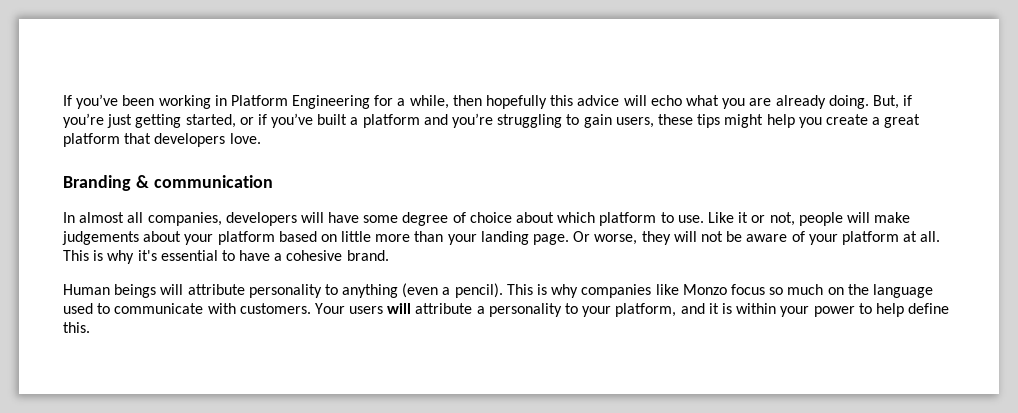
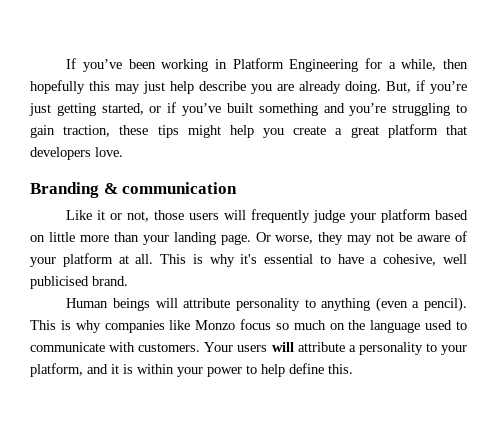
- If you’ve been working in Platform Engineering for a while, then hopefully this advice will echo what you are already doing.
+ If you’ve been working in Platform Engineering for a while, then hopefully this may just help describe you are already doing.
- But, if you’re just getting started, or if you’ve built a platform and you’re struggling to gain users, these tips might help you create a great platform that developers love.
+ But, if you’re just getting started, or if you’ve built something and you’re struggling to gain traction, these tips might help you create a great platform that developers love.
- In almost all companies, developers will have some degree of choice about which platform to use. Like it or not, people will make judgements about your platform based on little more than your landing page.
+ Like it or not, those users will frequently judge your platform based on little more than your landing page.
- Or worse, they will not be aware of your platform at all.
+ Or worse, they may not be aware of your platform at all.
- This is why it's essential to have a cohesive brand.
+ This is why it's essential to have a cohesive, well publicised brand.

